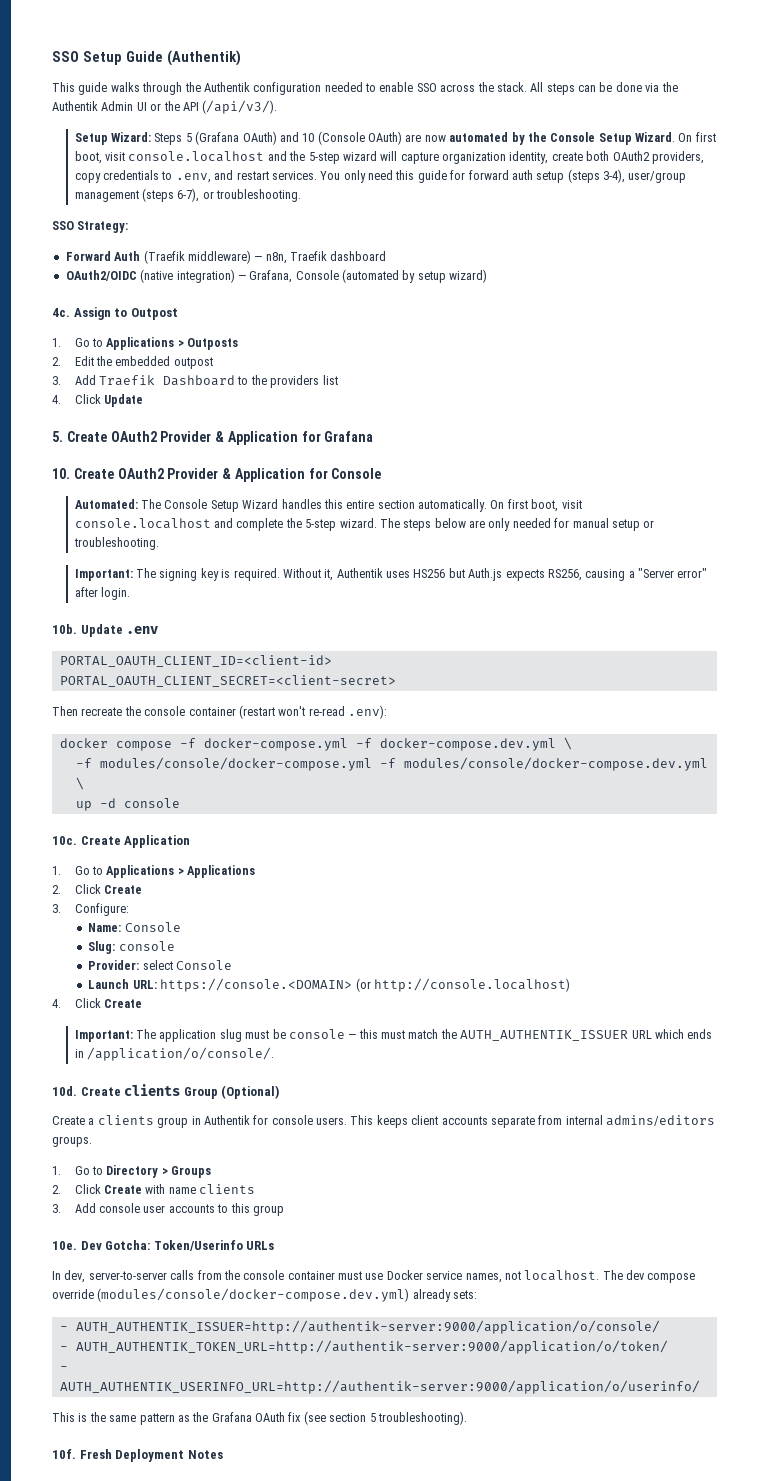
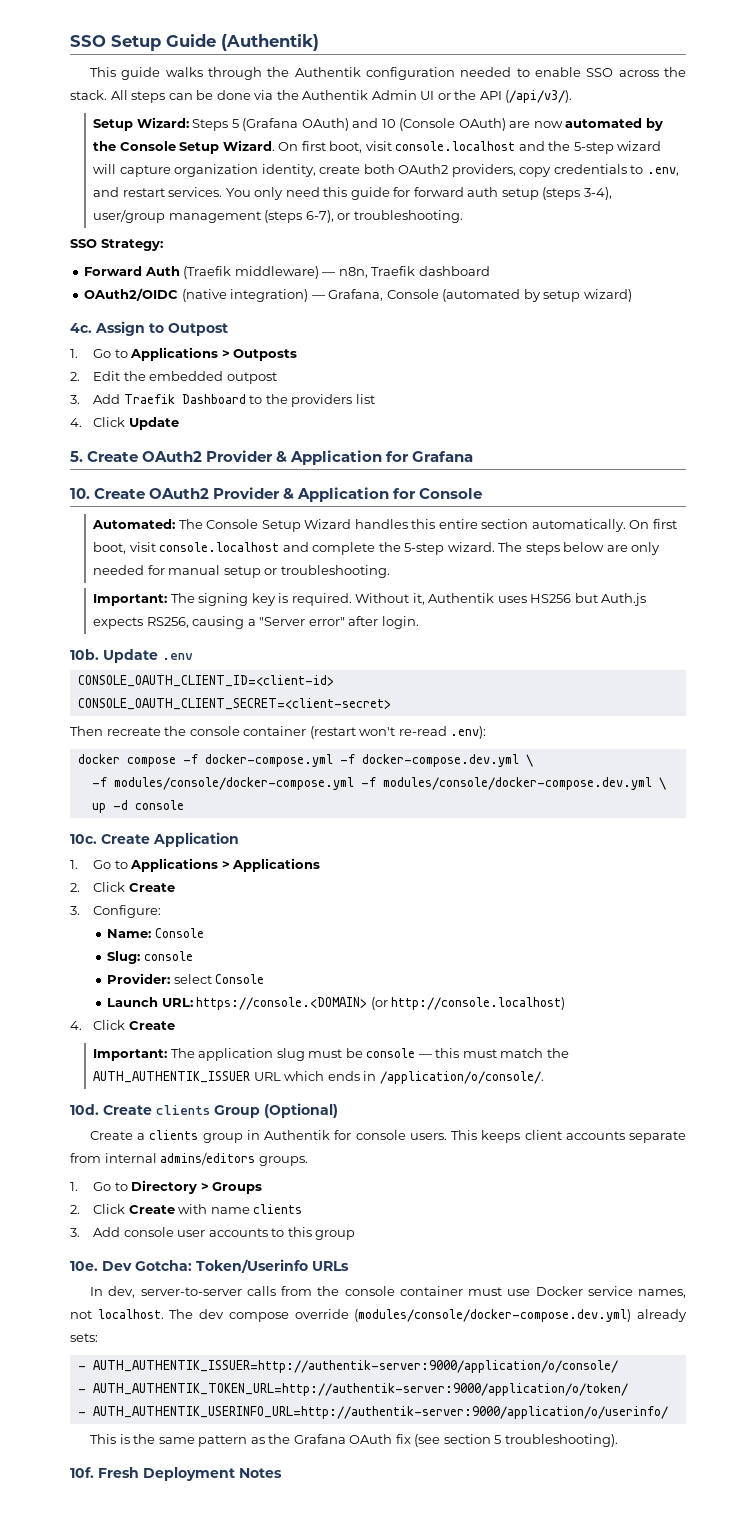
- PORTAL_OAUTH_CLIENT_ID=<client-id>
- PORTAL_OAUTH_CLIENT_SECRET=<client-secret>
+ CONSOLE_OAUTH_CLIENT_ID=<client-id>
+ CONSOLE_OAUTH_CLIENT_SECRET=<client-secret>

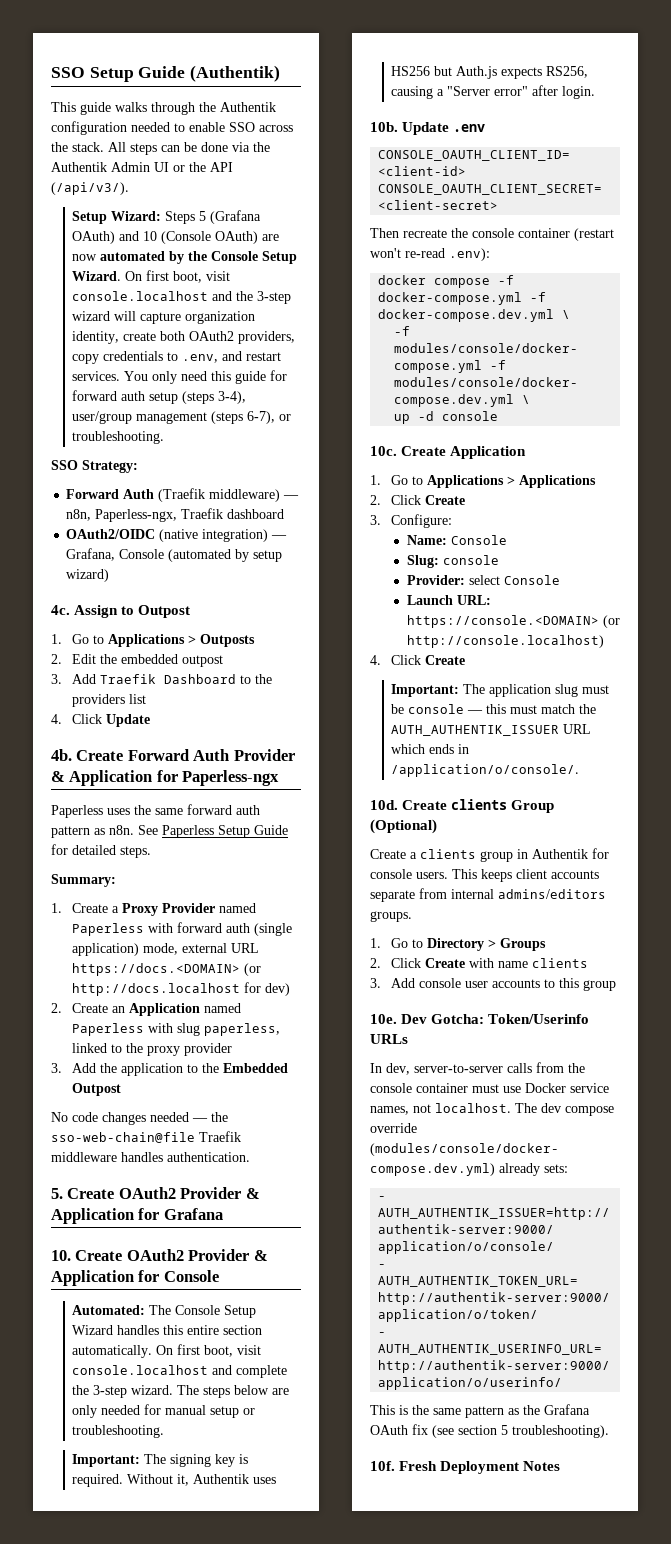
- On first boot, visit console.localhost and the 5-step wizard will capture organization identity, create both OAuth2 providers, copy credentials to .env, and restart services.
+ On first boot, visit console.localhost and the 3-step wizard will capture organization identity, create both OAuth2 providers, copy credentials to .env, and restart services.
- Forward Auth (Traefik middleware) — n8n, Traefik dashboard
+ Forward Auth (Traefik middleware) — n8n, Paperless-ngx, Traefik dashboard
+ 4b. Create Forward Auth Provider & Application for Paperless-ngx
+ Paperless uses the same forward auth pattern as n8n. See Paperless Setup Guide for detailed steps.
+ Summary:
+ 1. Create a Proxy Provider named Paperless with forward auth (single application) mode, external URL https://docs.<DOMAIN> (or http://docs.localhost for dev)
+ 2. Create an Application named Paperless with slug paperless, linked to the proxy provider
+ 3. Add the application to the Embedded Outpost
+ No code changes needed — the sso-web-chain@file Traefik middleware handles authentication.
- On first boot, visit console.localhost and complete the 5-step wizard.
+ On first boot, visit console.localhost and complete the 3-step wizard.

